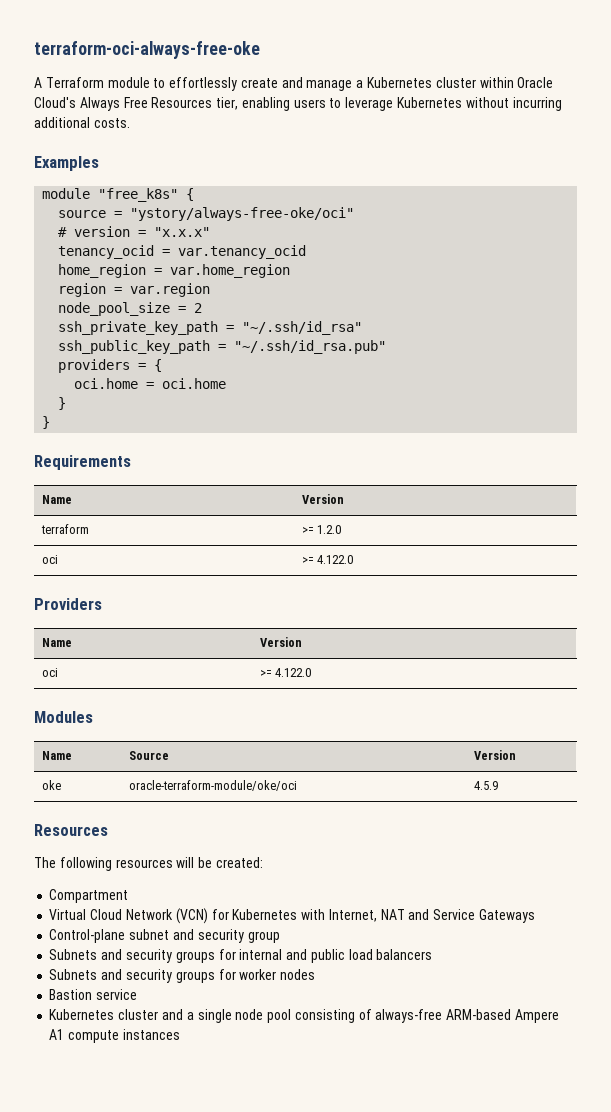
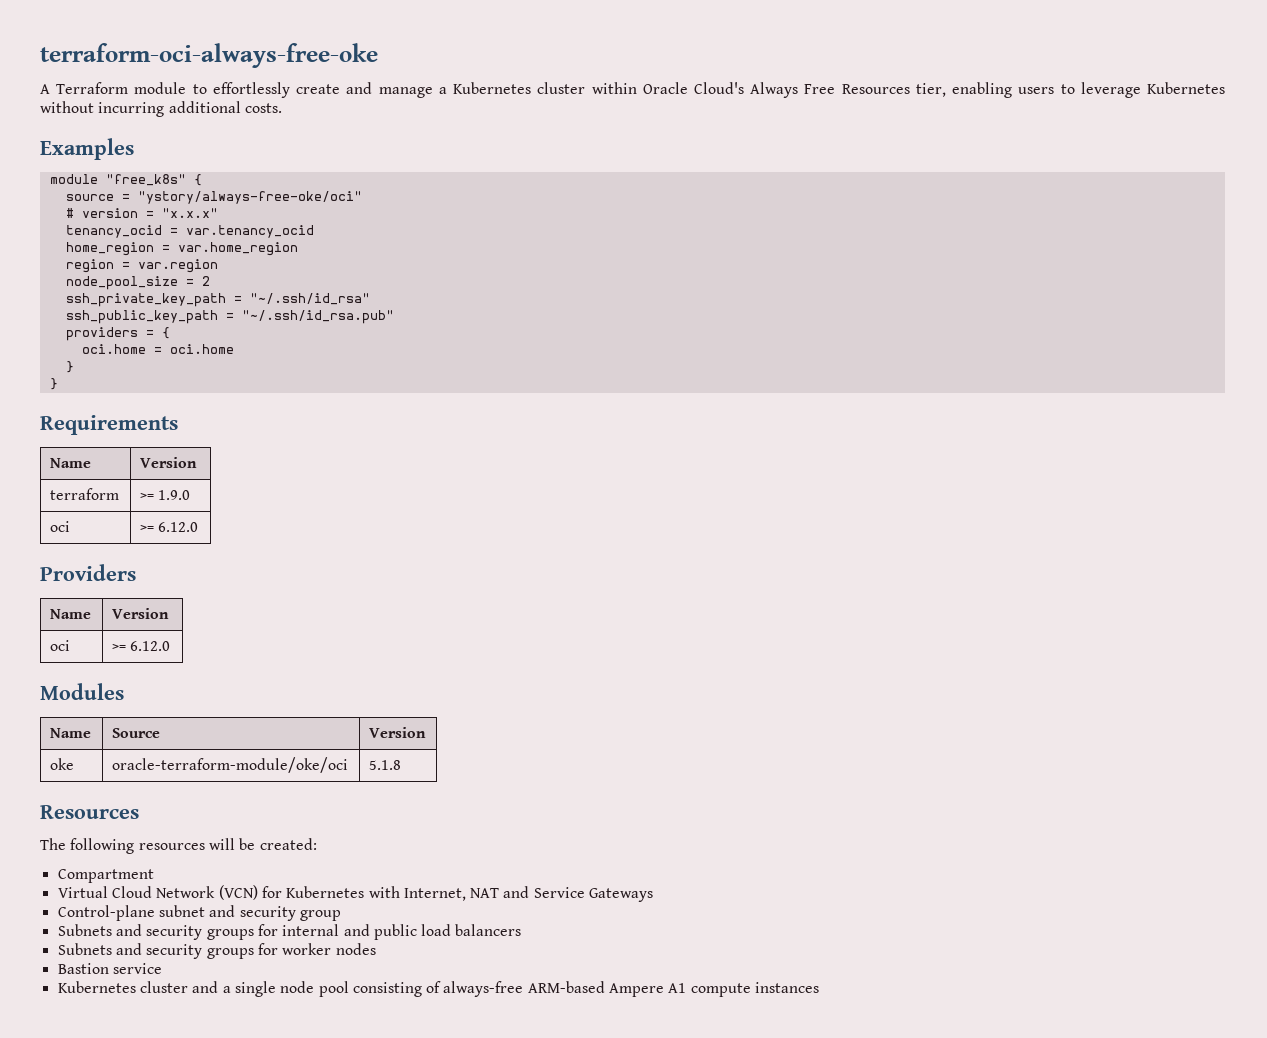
- terraform | >= 1.2.0
- oci | >= 4.122.0
+ terraform | >= 1.9.0
+ oci | >= 6.12.0
  Providers
  Name | Version
- oci | >= 4.122.0
+ oci | >= 6.12.0
- oke | oracle-terraform-module/oke/oci | 4.5.9
+ oke | oracle-terraform-module/oke/oci | 5.1.8

